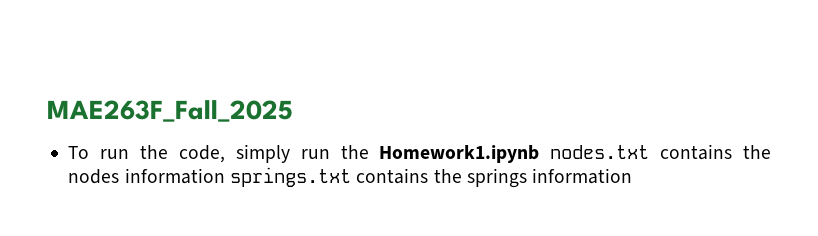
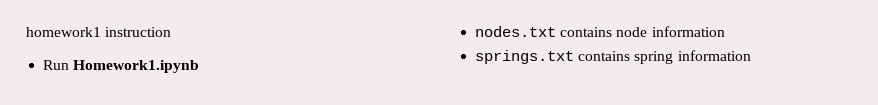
- MAE263F_Fall_2025
- To run the code, simply run the Homework1.ipynb nodes.txt contains the nodes information springs.txt contains the springs information
+ homework1 instruction
+ Run Homework1.ipynb
+ nodes.txt contains node information
+ springs.txt contains spring information

